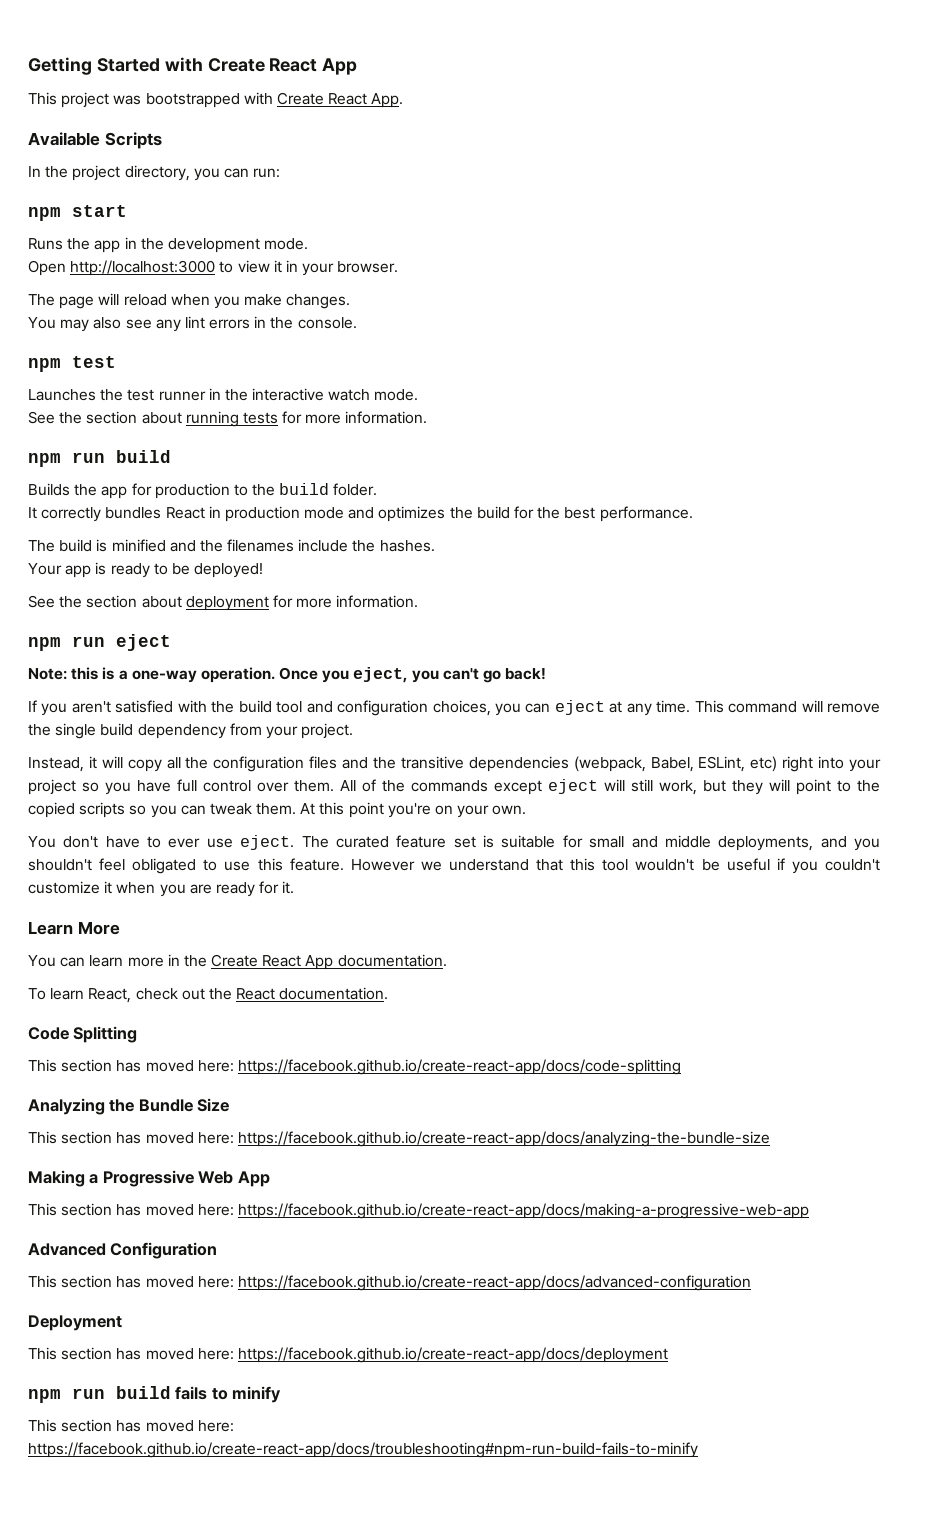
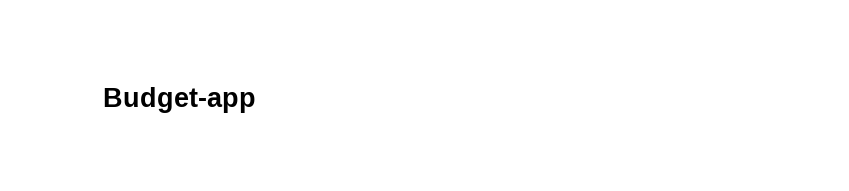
- Getting Started with Create React App
- This project was bootstrapped with Create React App.
- Available Scripts
- In the project directory, you can run:
- npm start
- Runs the app in the development mode.
- Open http://localhost:3000 to view it in your browser.
- The page will reload when you make changes.
- You may also see any lint errors in the console.
- npm test
- Launches the test runner in the interactive watch mode.
- See the section about running tests for more information.
- npm run build
- Builds the app for production to the build folder.
- It correctly bundles React in production mode and optimizes the build for the best performance.
- The build is minified and the filenames include the hashes.
- Your app is ready to be deployed!
- See the section about deployment for more information.
- npm run eject
- Note: this is a one-way operation. Once you eject, you can't go back!
- If you aren't satisfied with the build tool and configuration choices, you can eject at any time. This command will remove the single build dependency from your project.
- Instead, it will copy all the configuration files and the transitive dependencies (webpack, Babel, ESLint, etc) right into your project so you have full control over them. All of the commands except eject will still work, but they will point to the copied scripts so you can tweak them. At this point you're on your own.
- You don't have to ever use eject. The curated feature set is suitable for small and middle deployments, and you shouldn't feel obligated to use this feature. However we understand that this tool wouldn't be useful if you couldn't customize it when you are ready for it.
- Learn More
- You can learn more in the Create React App documentation.
- To learn React, check out the React documentation.
- Code Splitting
- This section has moved here: https://facebook.github.io/create-react-app/docs/code-splitting
- Analyzing the Bundle Size
- This section has moved here: https://facebook.github.io/create-react-app/docs/analyzing-the-bundle-size
- Making a Progressive Web App
- This section has moved here: https://facebook.github.io/create-react-app/docs/making-a-progressive-web-app
- Advanced Configuration
- This section has moved here: https://facebook.github.io/create-react-app/docs/advanced-configuration
- Deployment
- This section has moved here: https://facebook.github.io/create-react-app/docs/deployment
- npm run build fails to minify
- This section has moved here: https://facebook.github.io/create-react-app/docs/troubleshooting#npm-run-build-fails-to-minify
+ Budget-app

